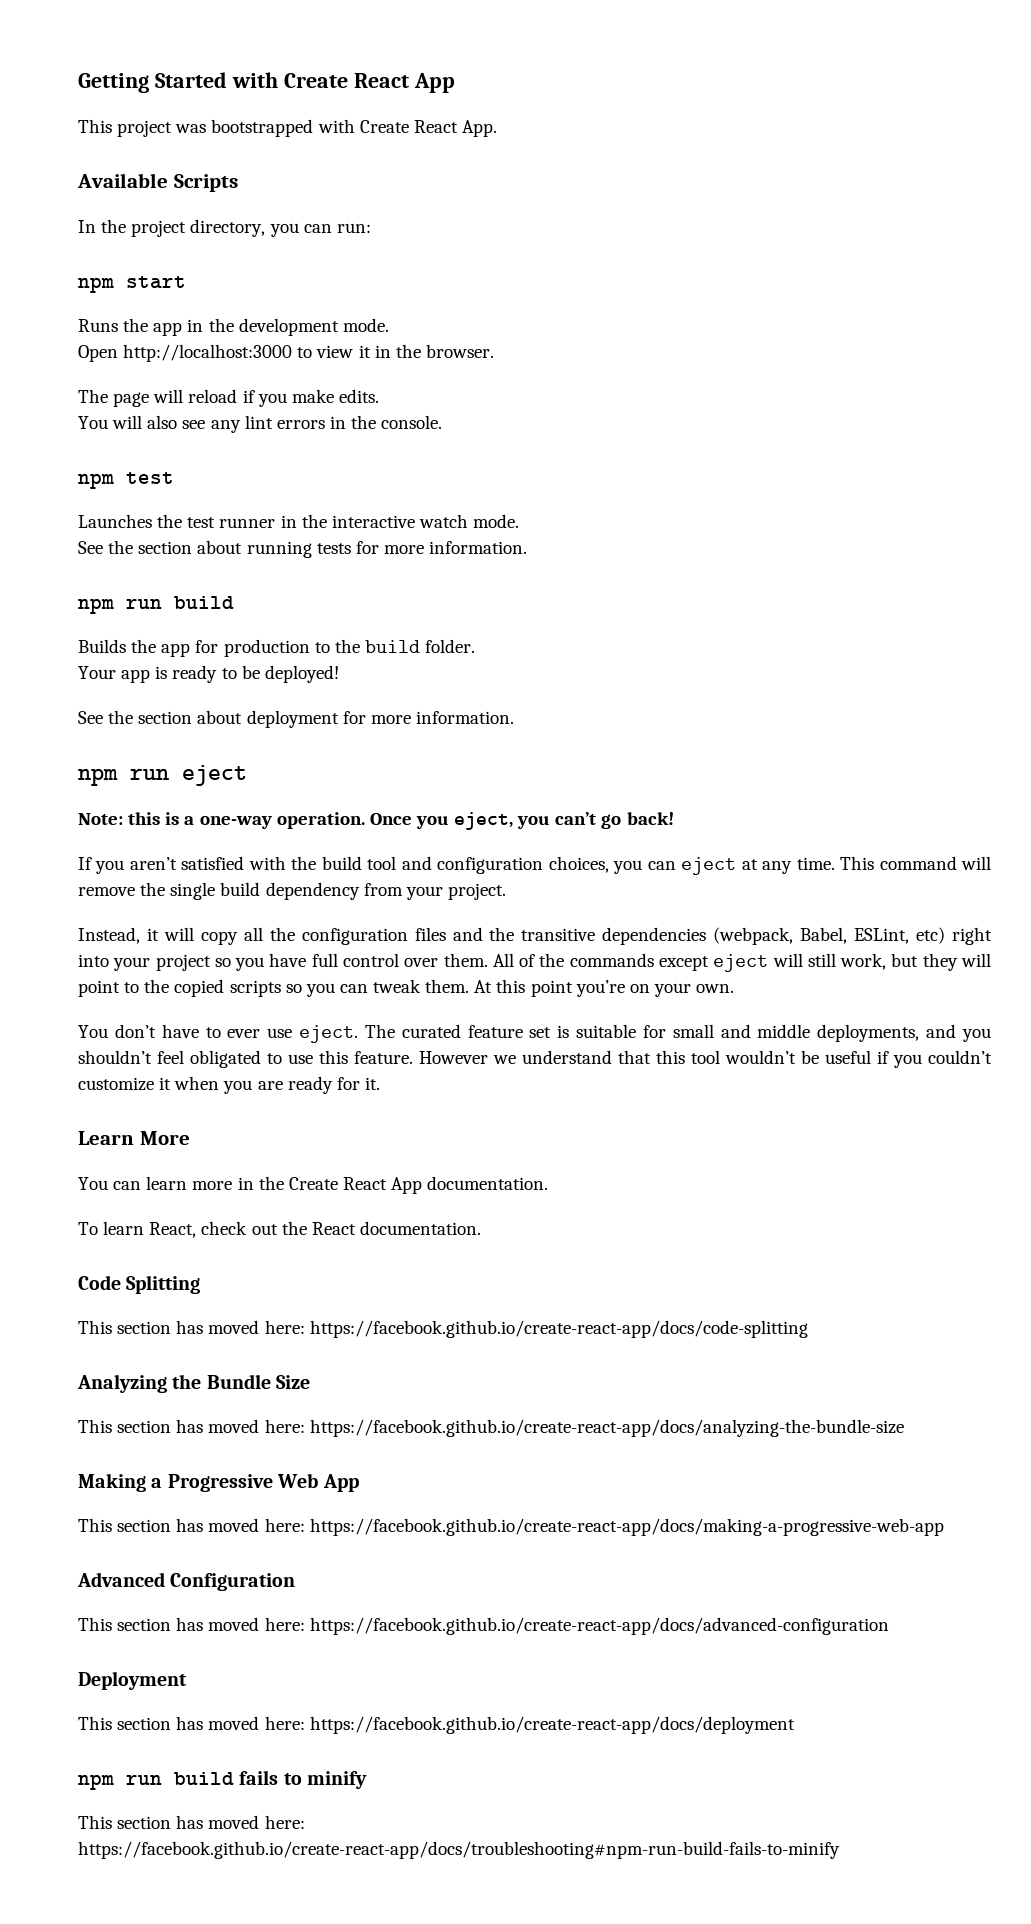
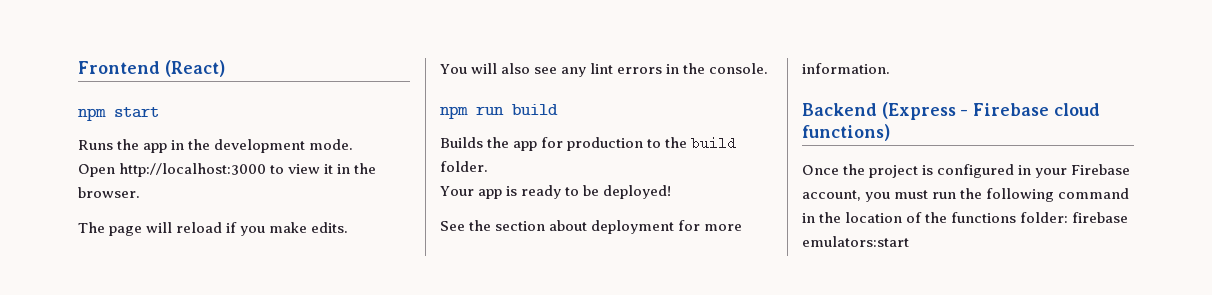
- Getting Started with Create React App
- This project was bootstrapped with Create React App.
- Available Scripts
- In the project directory, you can run:
+ Frontend (React)
- npm test
- Launches the test runner in the interactive watch mode.
- See the section about running tests for more information.
- npm run eject
- Note: this is a one-way operation. Once you eject, you can’t go back!
- If you aren’t satisfied with the build tool and configuration choices, you can eject at any time. This command will remove the single build dependency from your project.
- Instead, it will copy all the configuration files and the transitive dependencies (webpack, Babel, ESLint, etc) right into your project so you have full control over them. All of the commands except eject will still work, but they will point to the copied scripts so you can tweak them. At this point you’re on your own.
- You don’t have to ever use eject. The curated feature set is suitable for small and middle deployments, and you shouldn’t feel obligated to use this feature. However we understand that this tool wouldn’t be useful if you couldn’t customize it when you are ready for it.
- Learn More
- You can learn more in the Create React App documentation.
- To learn React, check out the React documentation.
- Code Splitting
- This section has moved here: https://facebook.github.io/create-react-app/docs/code-splitting
- Analyzing the Bundle Size
- This section has moved here: https://facebook.github.io/create-react-app/docs/analyzing-the-bundle-size
- Making a Progressive Web App
- This section has moved here: https://facebook.github.io/create-react-app/docs/making-a-progressive-web-app
- Advanced Configuration
- This section has moved here: https://facebook.github.io/create-react-app/docs/advanced-configuration
- Deployment
- This section has moved here: https://facebook.github.io/create-react-app/docs/deployment
- npm run build fails to minify
- This section has moved here: https://facebook.github.io/create-react-app/docs/troubleshooting#npm-run-build-fails-to-minify
+ Backend (Express - Firebase cloud functions)
+ Once the project is configured in your Firebase account, you must run the following command in the location of the functions folder: firebase emulators:start

